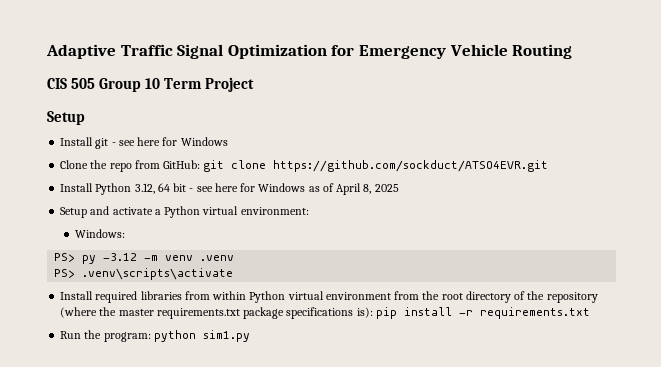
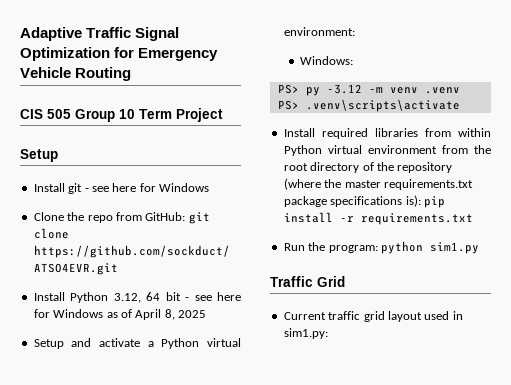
+ Traffic Grid
+ Current traffic grid layout used in sim1.py:

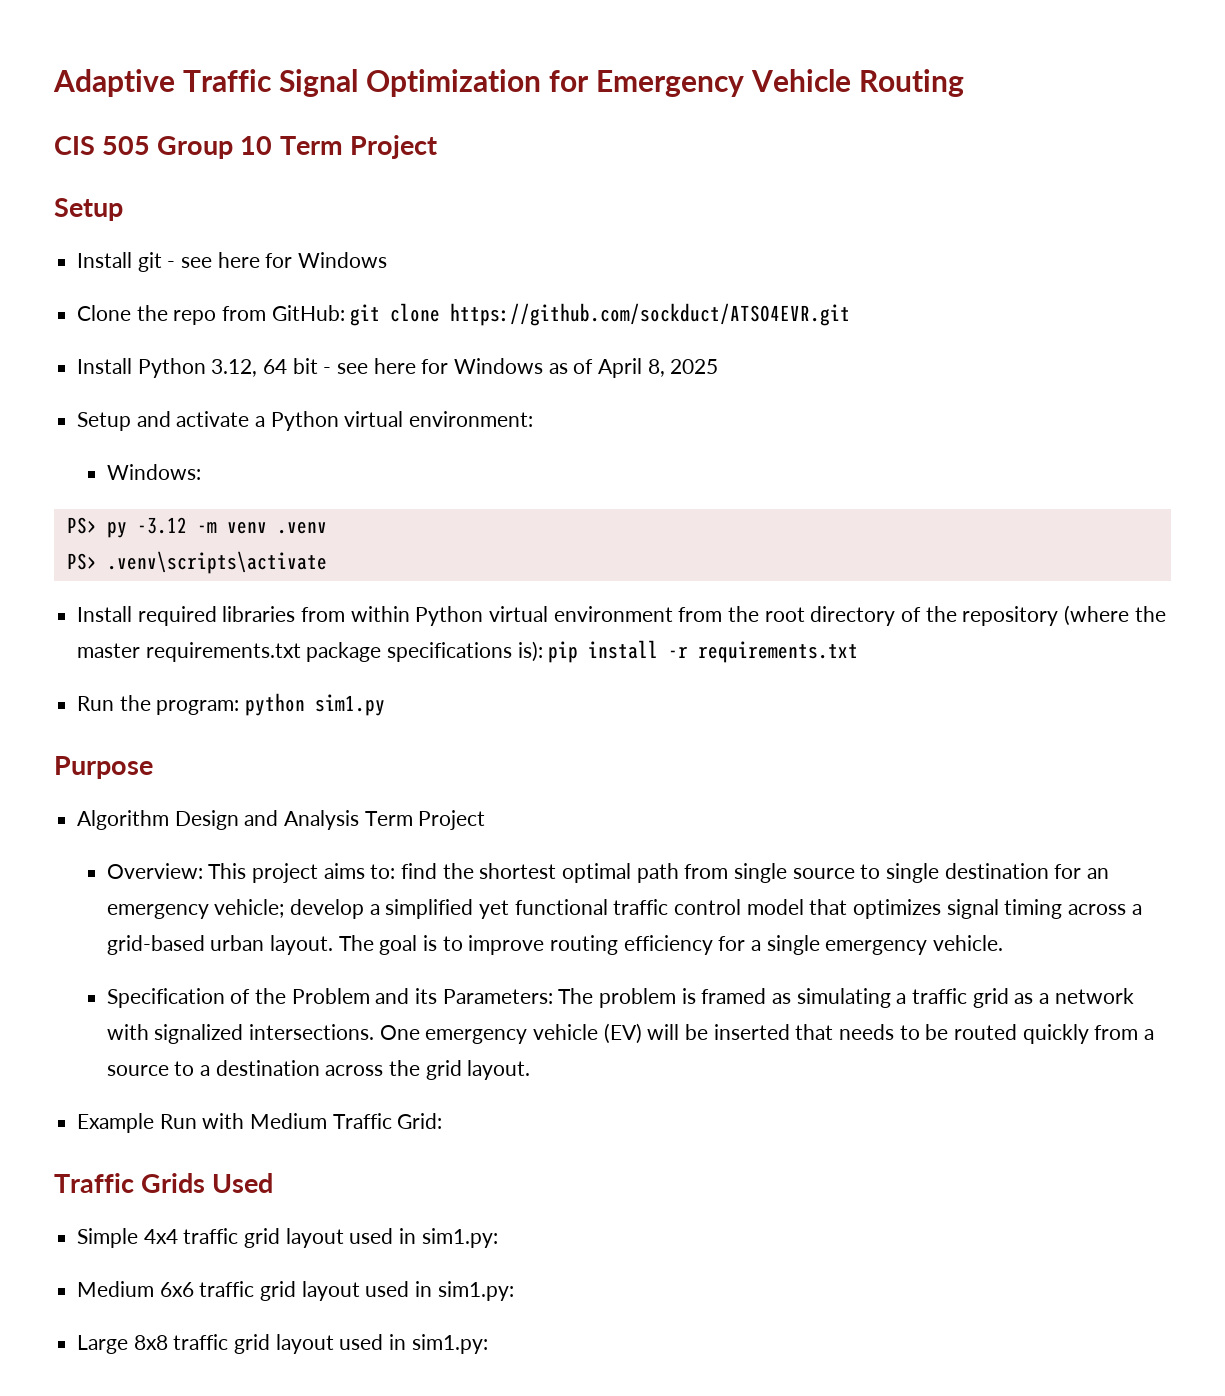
- Traffic Grid
- Current traffic grid layout used in sim1.py:
+ Purpose
+ Algorithm Design and Analysis Term Project
+ Overview: This project aims to: find the shortest optimal path from single source to single destination for an emergency vehicle; develop a simplified yet functional traffic control model that optimizes signal timing across a grid-based urban layout. The goal is to improve routing efficiency for a single emergency vehicle.
+ Specification of the Problem and its Parameters: The problem is framed as simulating a traffic grid as a network with signalized intersections. One emergency vehicle (EV) will be inserted that needs to be routed quickly from a source to a destination across the grid layout.
+ Example Run with Medium Traffic Grid:
+ Traffic Grids Used
+ Simple 4x4 traffic grid layout used in sim1.py:
+ Medium 6x6 traffic grid layout used in sim1.py:
+ Large 8x8 traffic grid layout used in sim1.py:

